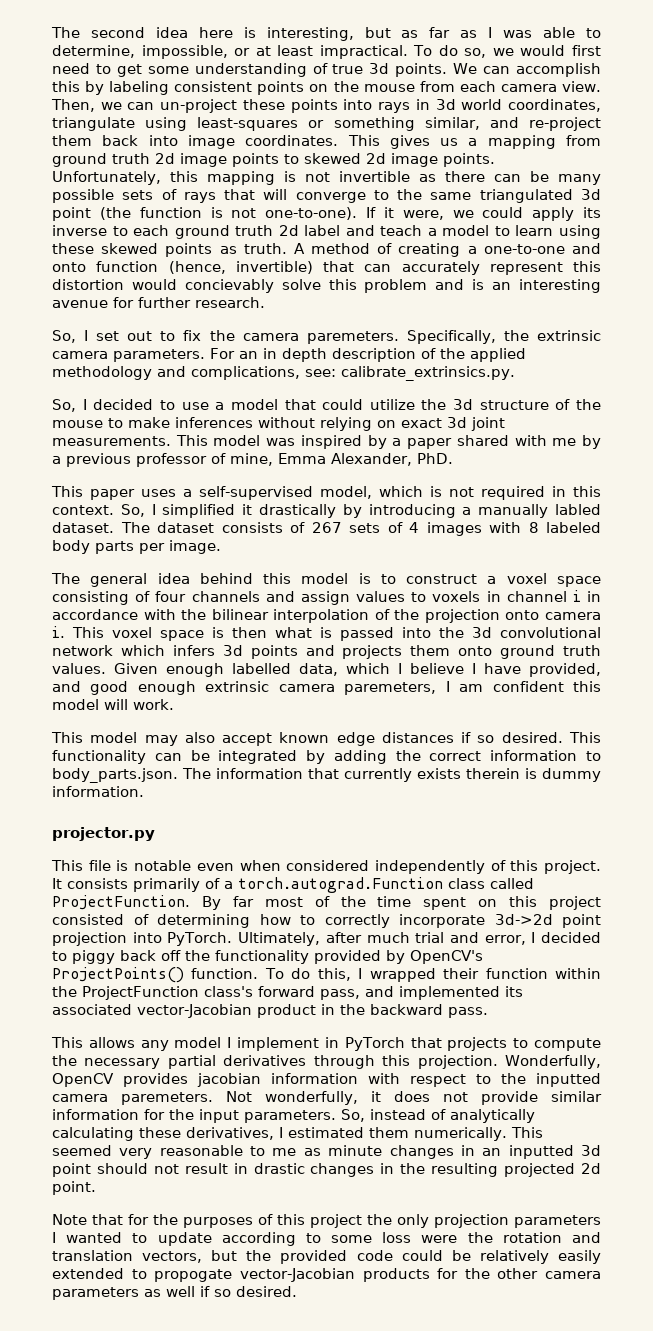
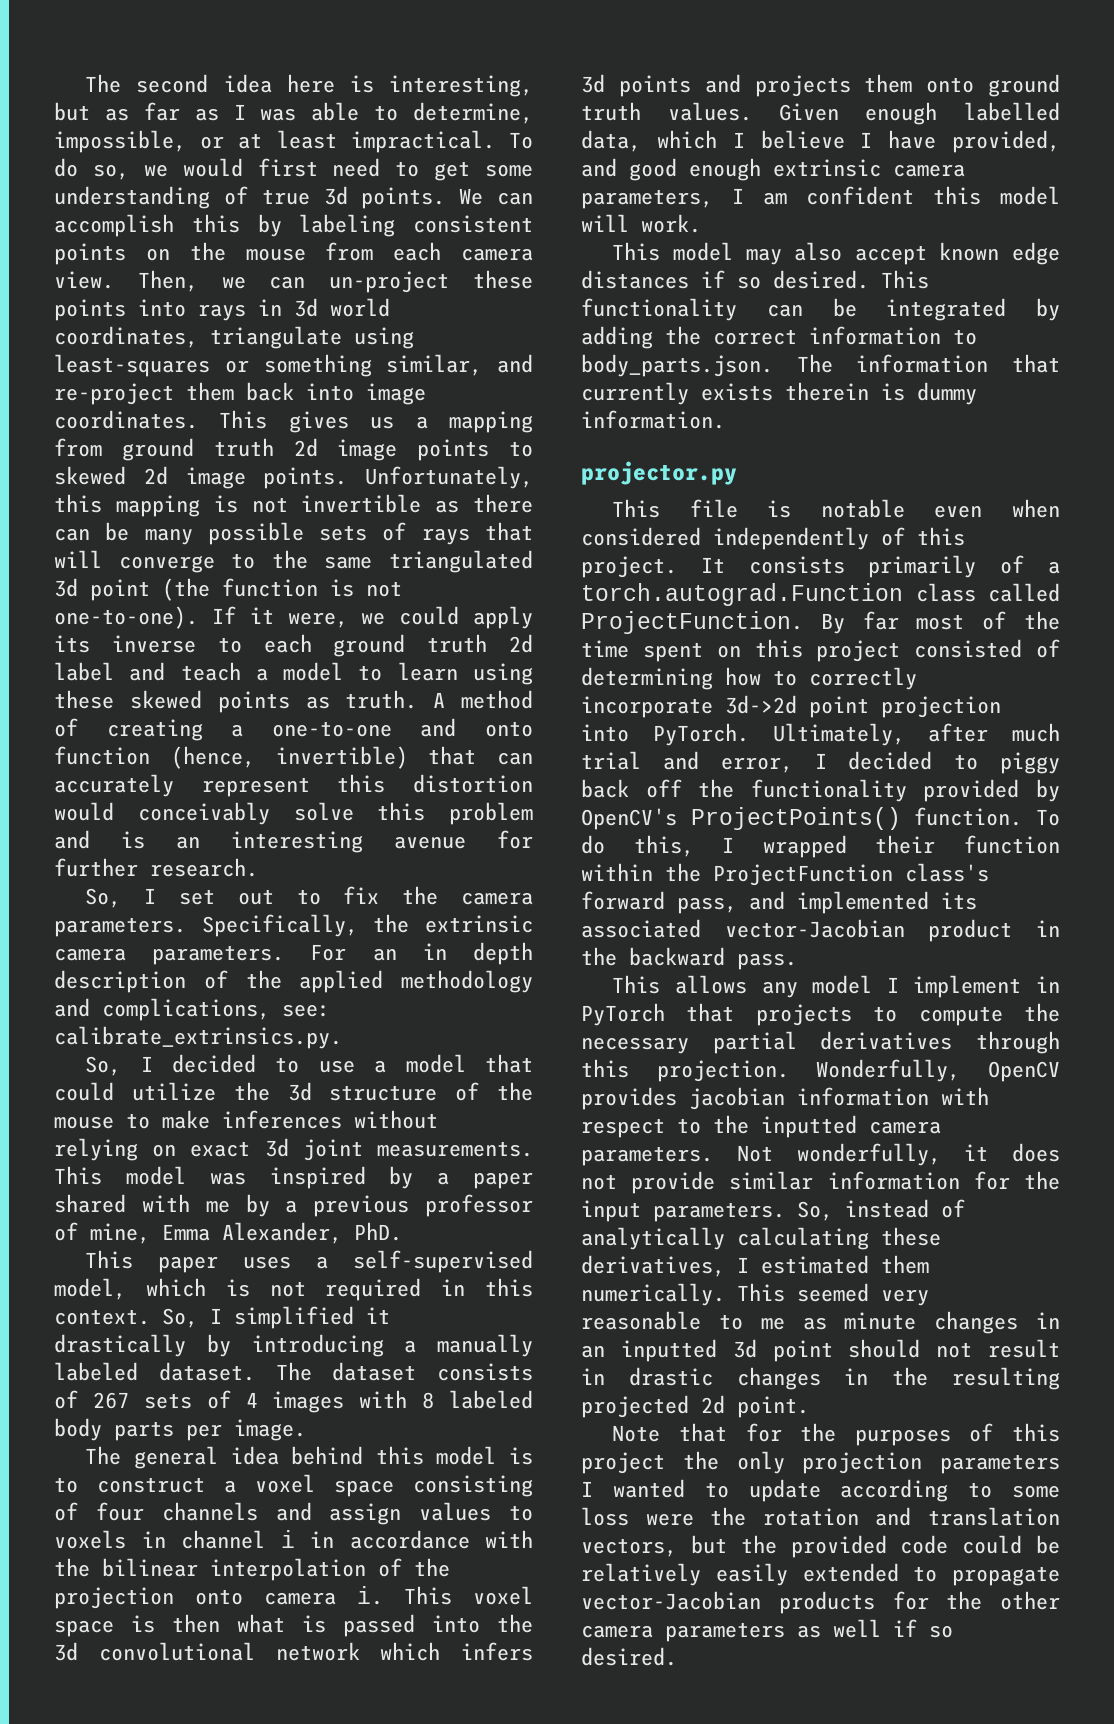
- A method of creating a one-to-one and onto function (hence, invertible) that can accurately represent this distortion would concievably solve this problem and is an interesting avenue for further research.
+ A method of creating a one-to-one and onto function (hence, invertible) that can accurately represent this distortion would conceivably solve this problem and is an interesting avenue for further research.
- So, I set out to fix the camera paremeters.
+ So, I set out to fix the camera parameters.
- So, I simplified it drastically by introducing a manually labled dataset.
+ So, I simplified it drastically by introducing a manually labeled dataset.
- Given enough labelled data, which I believe I have provided, and good enough extrinsic camera paremeters, I am confident this model will work.
+ Given enough labelled data, which I believe I have provided, and good enough extrinsic camera parameters, I am confident this model will work.
- Wonderfully, OpenCV provides jacobian information with respect to the inputted camera paremeters.
+ Wonderfully, OpenCV provides jacobian information with respect to the inputted camera parameters.
- Note that for the purposes of this project the only projection parameters I wanted to update according to some loss were the rotation and translation vectors, but the provided code could be relatively easily extended to propogate vector-Jacobian products for the other camera parameters as well if so desired.
+ Note that for the purposes of this project the only projection parameters I wanted to update according to some loss were the rotation and translation vectors, but the provided code could be relatively easily extended to propagate vector-Jacobian products for the other camera parameters as well if so desired.

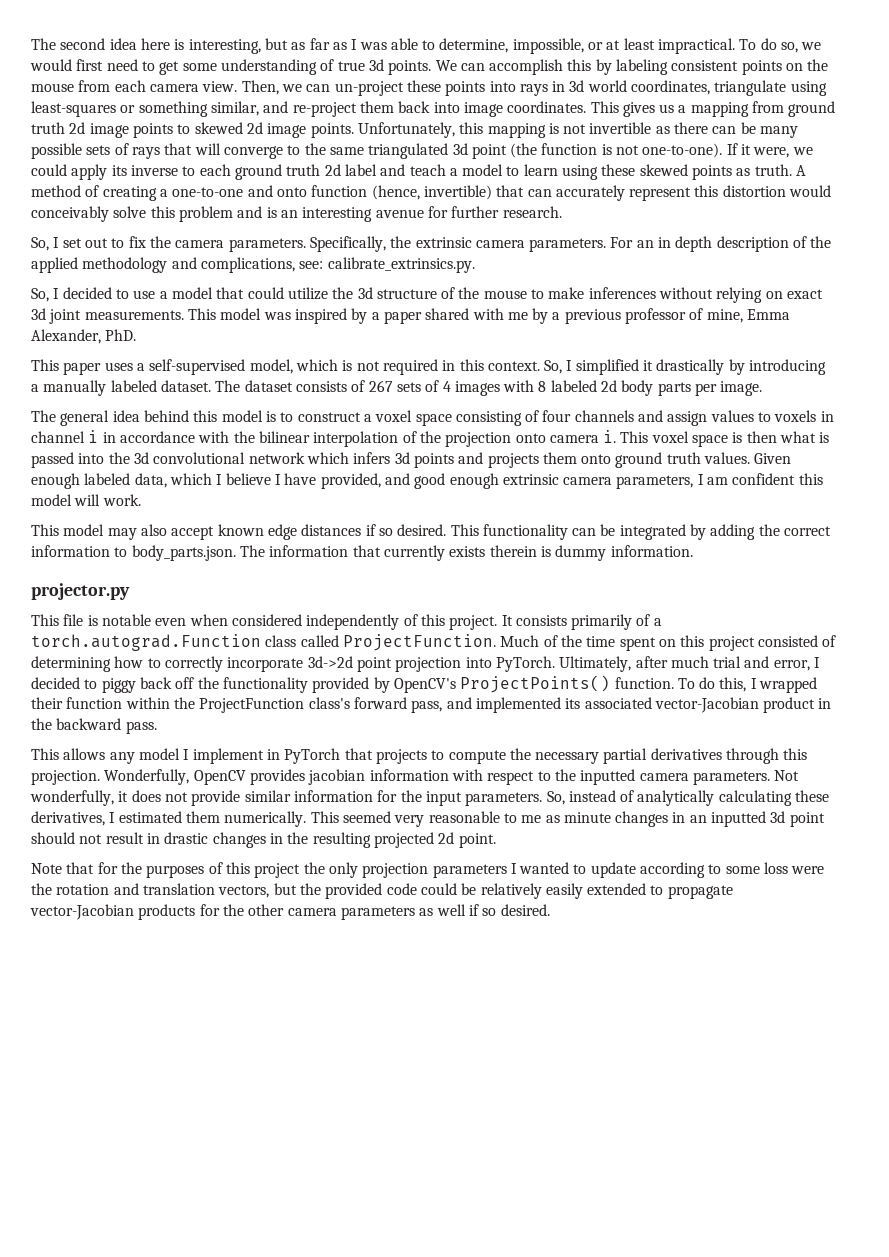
- The dataset consists of 267 sets of 4 images with 8 labeled body parts per image.
+ The dataset consists of 267 sets of 4 images with 8 labeled 2d body parts per image.
- Given enough labelled data, which I believe I have provided, and good enough extrinsic camera parameters, I am confident this model will work.
+ Given enough labeled data, which I believe I have provided, and good enough extrinsic camera parameters, I am confident this model will work.
- By far most of the time spent on this project consisted of determining how to correctly incorporate 3d->2d point projection into PyTorch.
+ Much of the time spent on this project consisted of determining how to correctly incorporate 3d->2d point projection into PyTorch.

